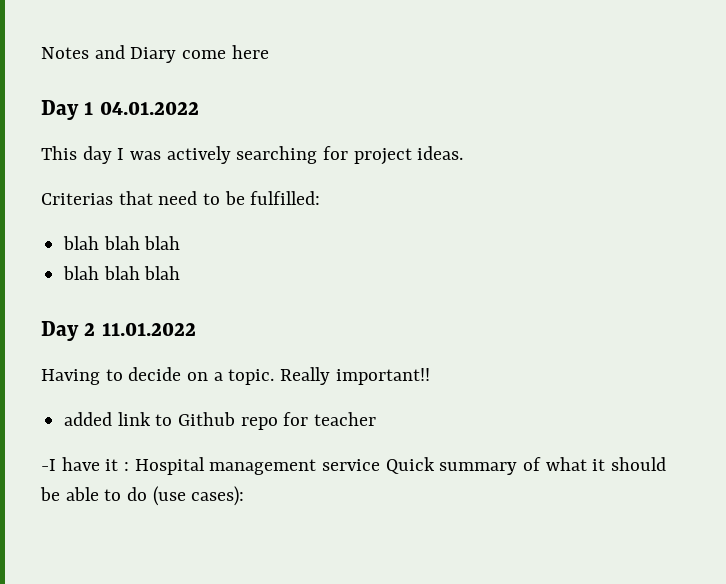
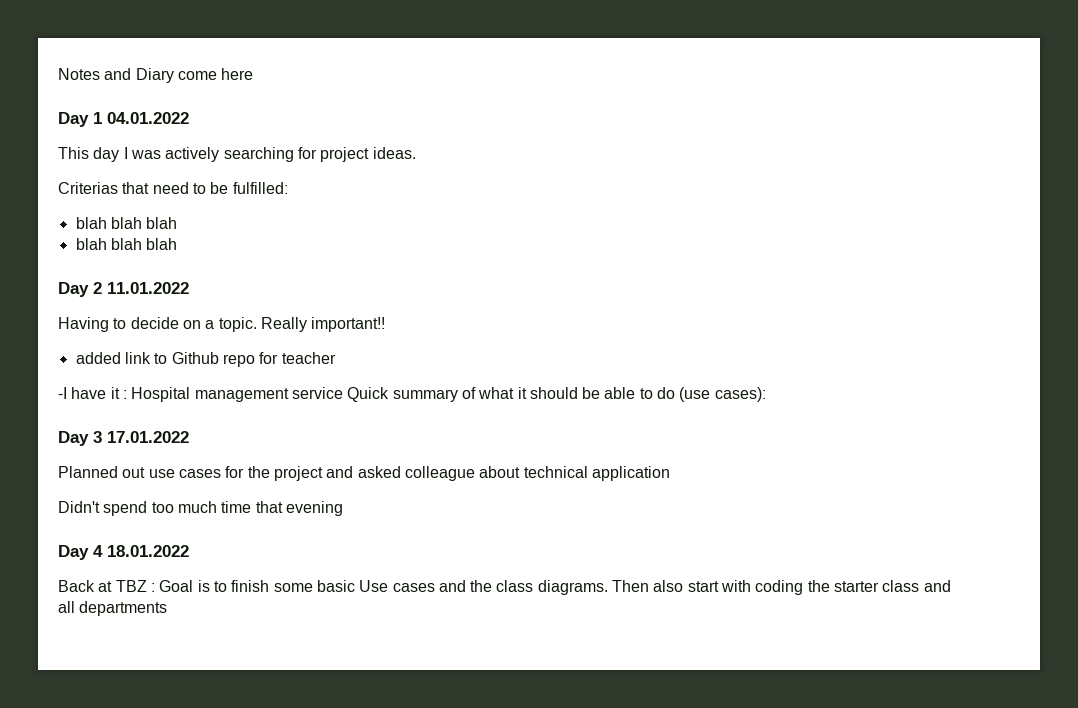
+ Day 3 17.01.2022
+ Planned out use cases for the project and asked colleague about technical application
+ Didn't spend too much time that evening
+ Day 4 18.01.2022
+ Back at TBZ : Goal is to finish some basic Use cases and the class diagrams. Then also start with coding the starter class and all departments

